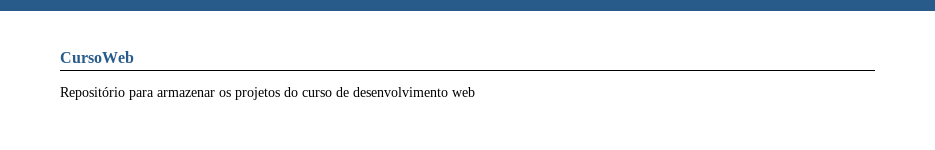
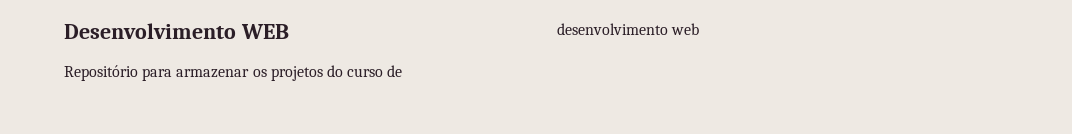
- CursoWeb
+ Desenvolvimento WEB

